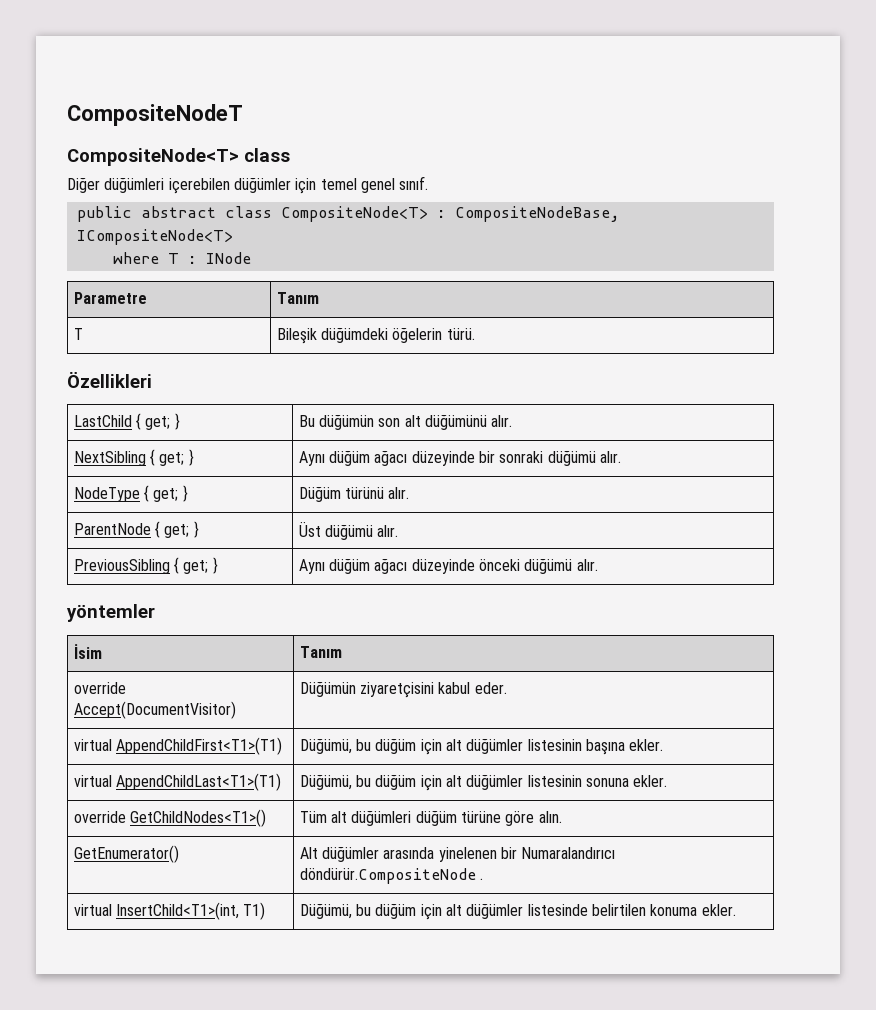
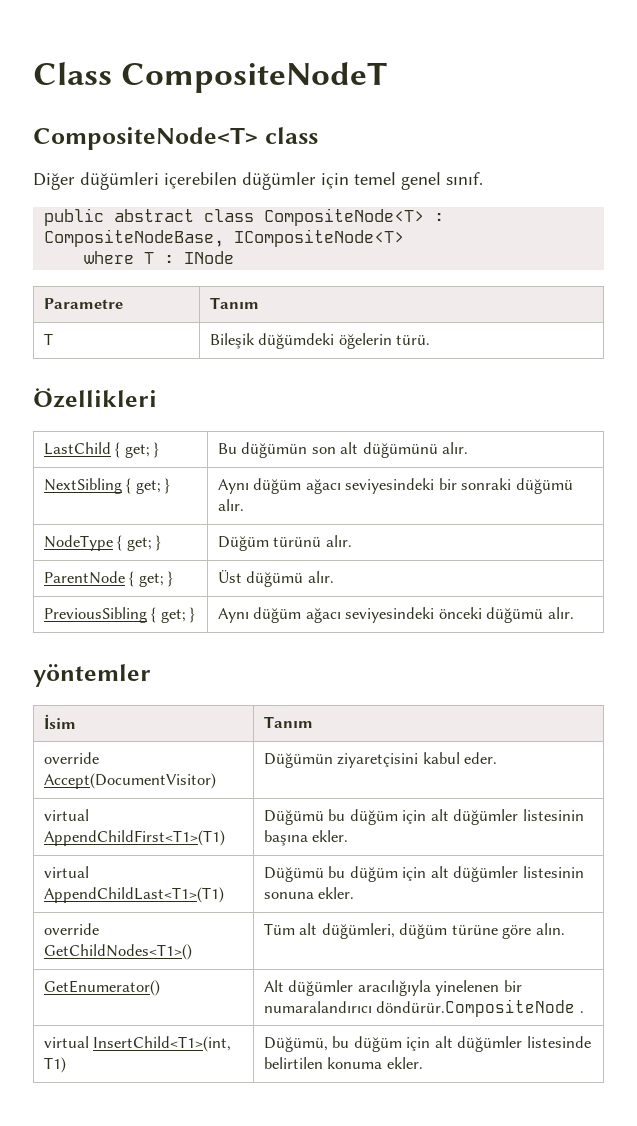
- CompositeNodeT
+ Class CompositeNodeT
- NextSibling { get; } | Aynı düğüm ağacı düzeyinde bir sonraki düğümü alır.
+ NextSibling { get; } | Aynı düğüm ağacı seviyesindeki bir sonraki düğümü alır.
- PreviousSibling { get; } | Aynı düğüm ağacı düzeyinde önceki düğümü alır.
+ PreviousSibling { get; } | Aynı düğüm ağacı seviyesindeki önceki düğümü alır.
- virtual AppendChildFirst<T1>(T1) | Düğümü, bu düğüm için alt düğümler listesinin başına ekler.
+ virtual AppendChildFirst<T1>(T1) | Düğümü bu düğüm için alt düğümler listesinin başına ekler.
- virtual AppendChildLast<T1>(T1) | Düğümü, bu düğüm için alt düğümler listesinin sonuna ekler.
+ virtual AppendChildLast<T1>(T1) | Düğümü bu düğüm için alt düğümler listesinin sonuna ekler.
- override GetChildNodes<T1>() | Tüm alt düğümleri düğüm türüne göre alın.
+ override GetChildNodes<T1>() | Tüm alt düğümleri, düğüm türüne göre alın.
- GetEnumerator() | Alt düğümler arasında yinelenen bir Numaralandırıcı döndürür.CompositeNode .
+ GetEnumerator() | Alt düğümler aracılığıyla yinelenen bir numaralandırıcı döndürür.CompositeNode .

